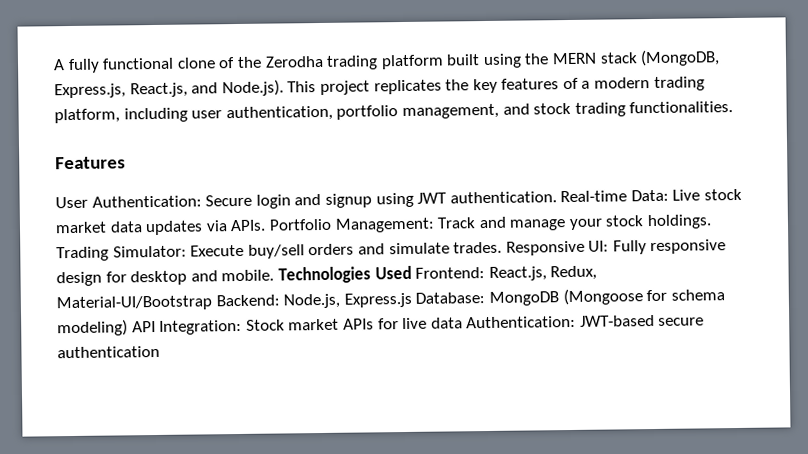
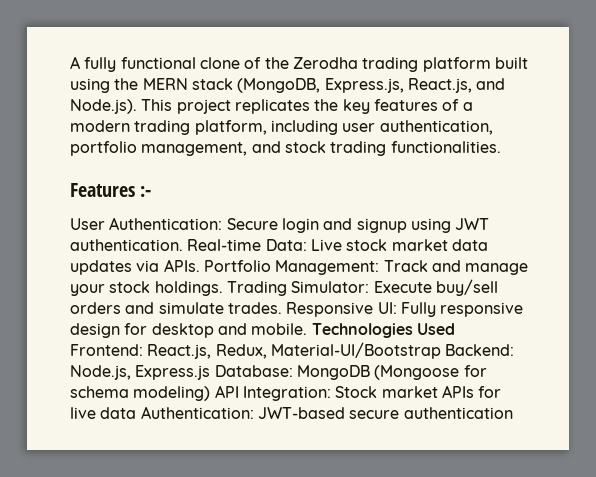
- Features
+ Features :-

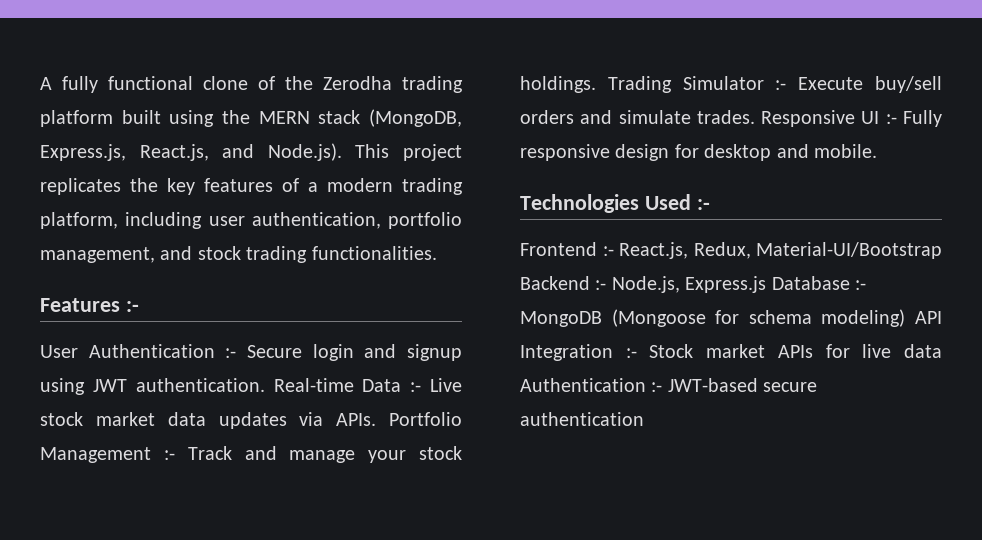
- User Authentication: Secure login and signup using JWT authentication.
+ User Authentication :- Secure login and signup using JWT authentication.
- Real-time Data: Live stock market data updates via APIs.
+ Real-time Data :- Live stock market data updates via APIs.
- Portfolio Management: Track and manage your stock holdings.
+ Portfolio Management :- Track and manage your stock holdings.
- Trading Simulator: Execute buy/sell orders and simulate trades.
+ Trading Simulator :- Execute buy/sell orders and simulate trades.
- Responsive UI: Fully responsive design for desktop and mobile. Technologies Used Frontend: React.js, Redux, Material-UI/Bootstrap Backend: Node.js, Express.js Database: MongoDB (Mongoose for schema modeling) API Integration: Stock market APIs for live data Authentication: JWT-based secure authentication
+ Responsive UI :- Fully responsive design for desktop and mobile.
+ Technologies Used :-
+ Frontend :- React.js, Redux, Material-UI/Bootstrap Backend :- Node.js, Express.js Database :- MongoDB (Mongoose for schema modeling) API Integration :- Stock market APIs for live data Authentication :- JWT-based secure authentication

